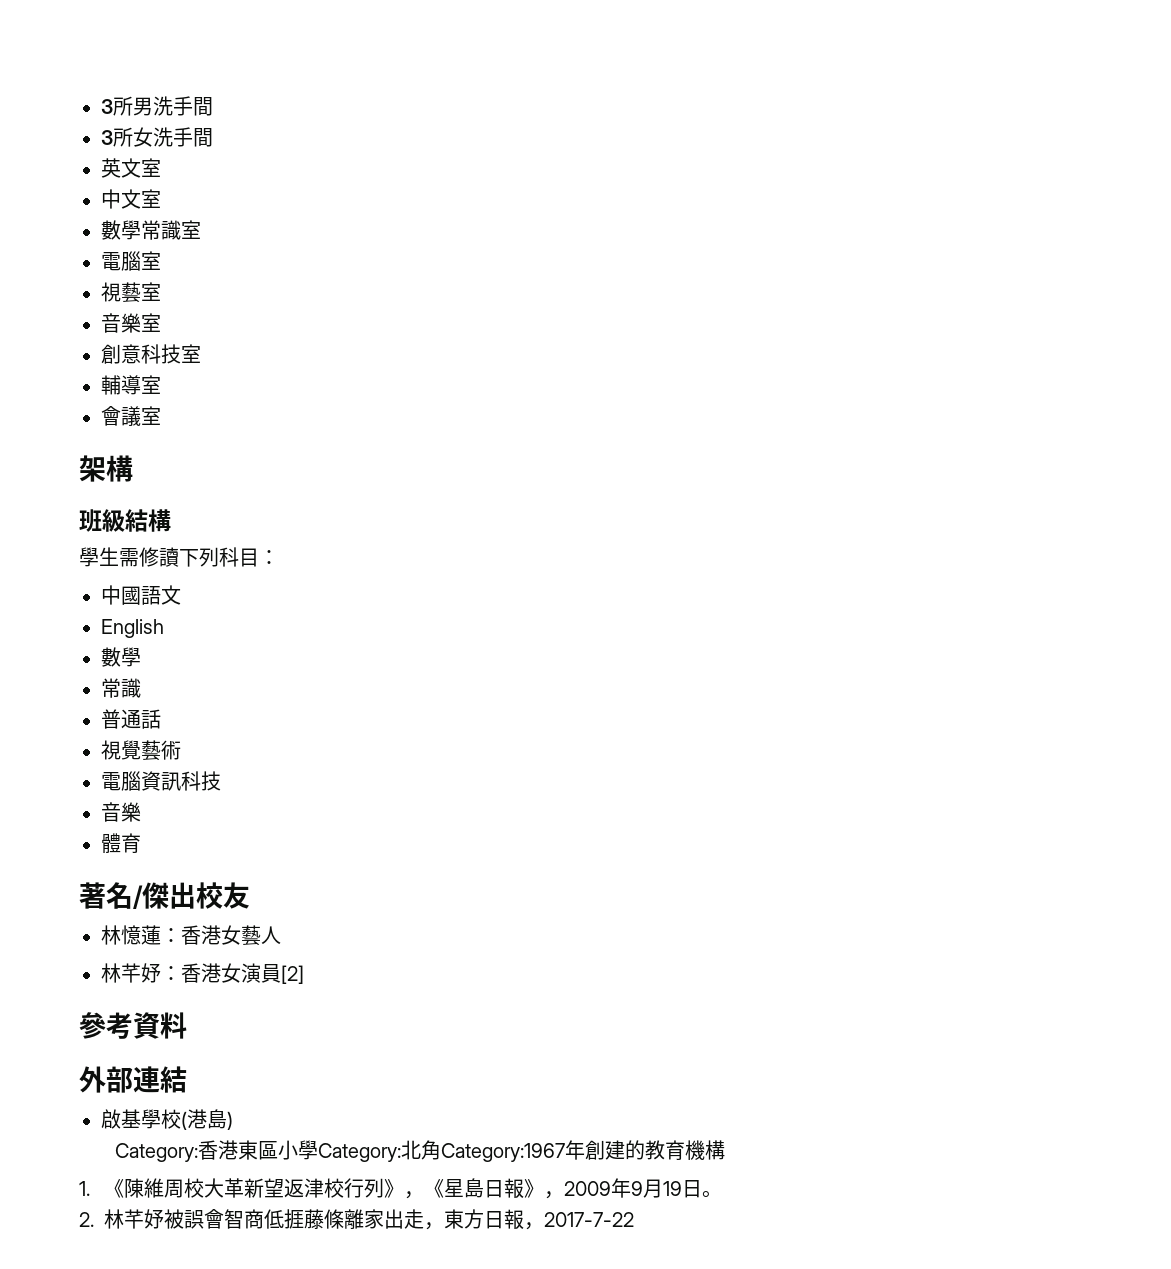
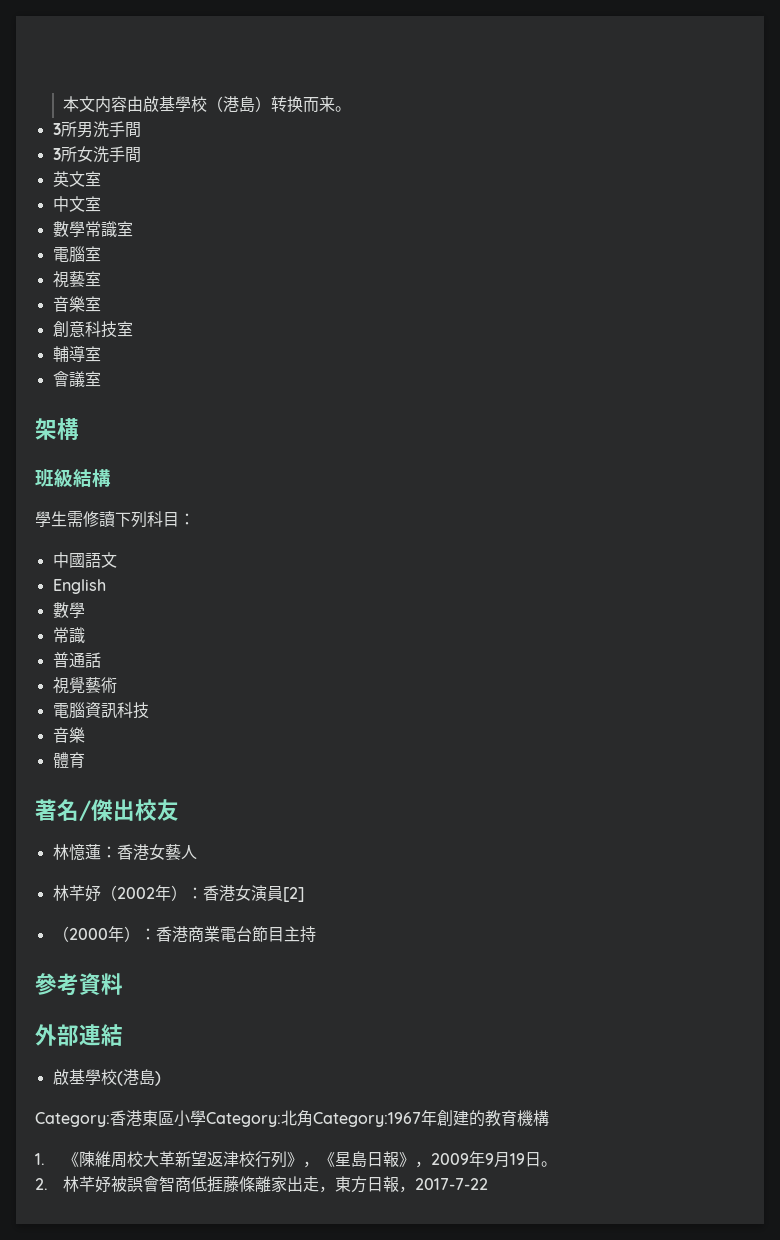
+ 本文内容由啟基學校（港島）转换而来。
- 林芊妤：香港女演員[2]
+ 林芊妤（2002年）：香港女演員[2]
+ （2000年）：香港商業電台節目主持

